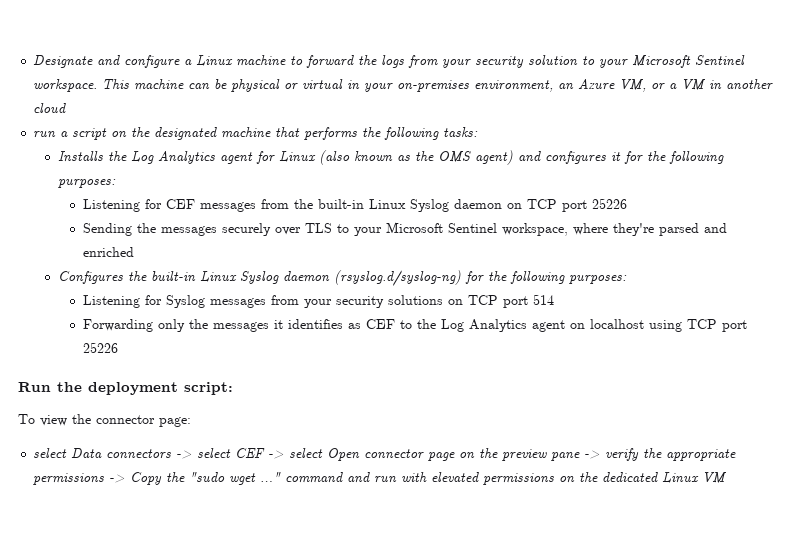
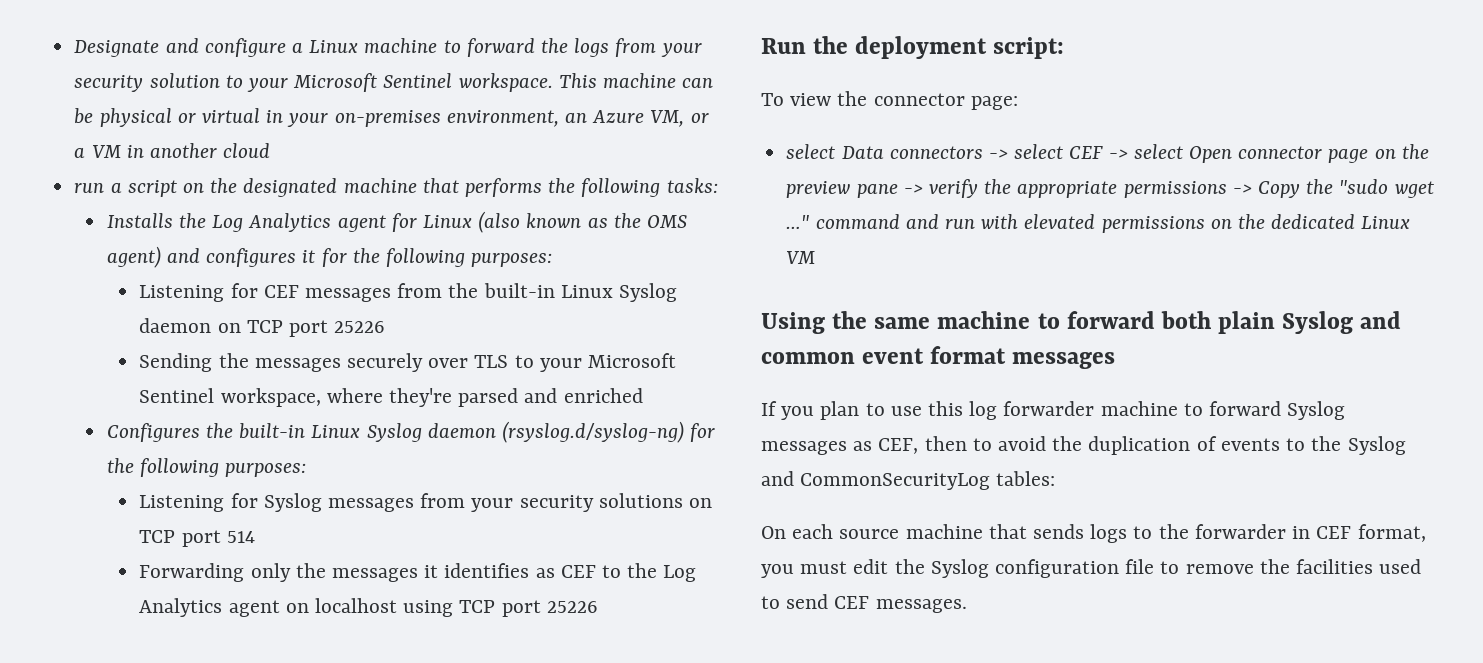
+ Using the same machine to forward both plain Syslog and common event format messages
+ If you plan to use this log forwarder machine to forward Syslog messages as CEF, then to avoid the duplication of events to the Syslog and CommonSecurityLog tables:
+ On each source machine that sends logs to the forwarder in CEF format, you must edit the Syslog configuration file to remove the facilities used to send CEF messages.

